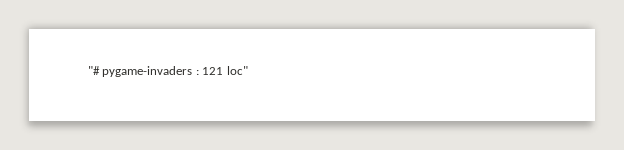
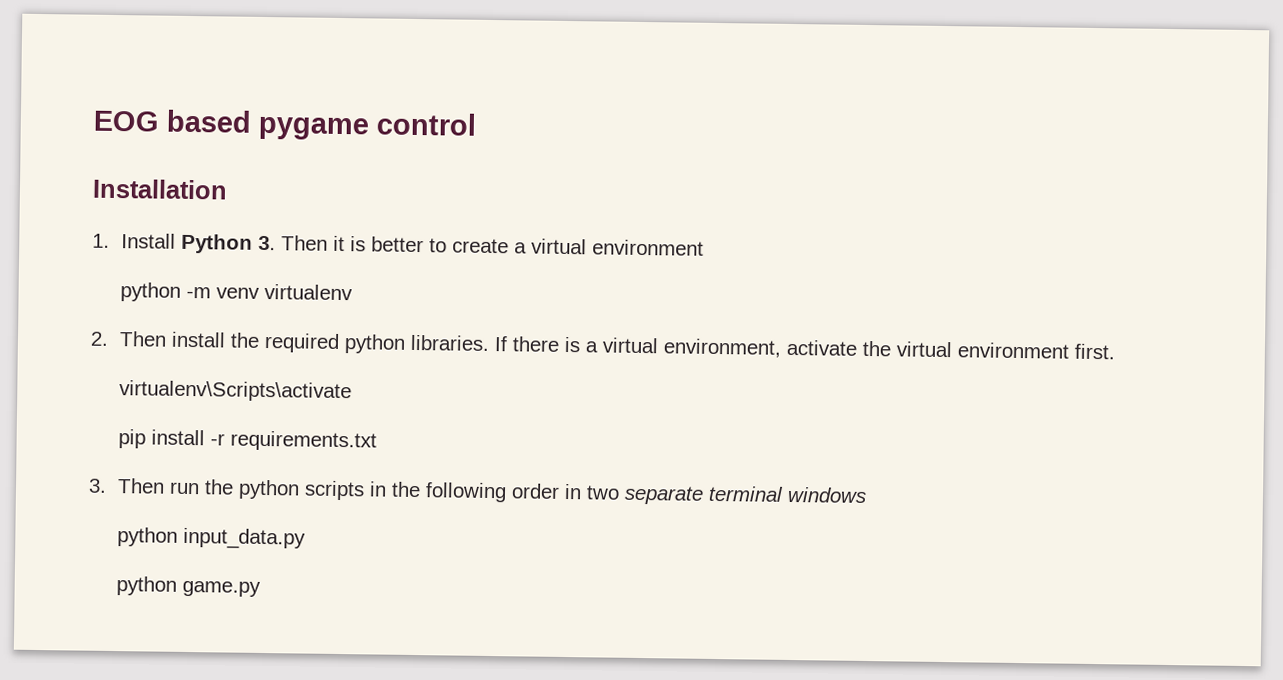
- "# pygame-invaders : 121 loc"
+ EOG based pygame control
+ Installation
+ 1. Install Python 3. Then it is better to create a virtual environment
+ python -m venv virtualenv
+ 2. Then install the required python libraries. If there is a virtual environment, activate the virtual environment first.
+ virtualenv\Scripts\activate
+ pip install -r requirements.txt
+ 3. Then run the python scripts in the following order in two separate terminal windows
+ python input_data.py
+ python game.py

